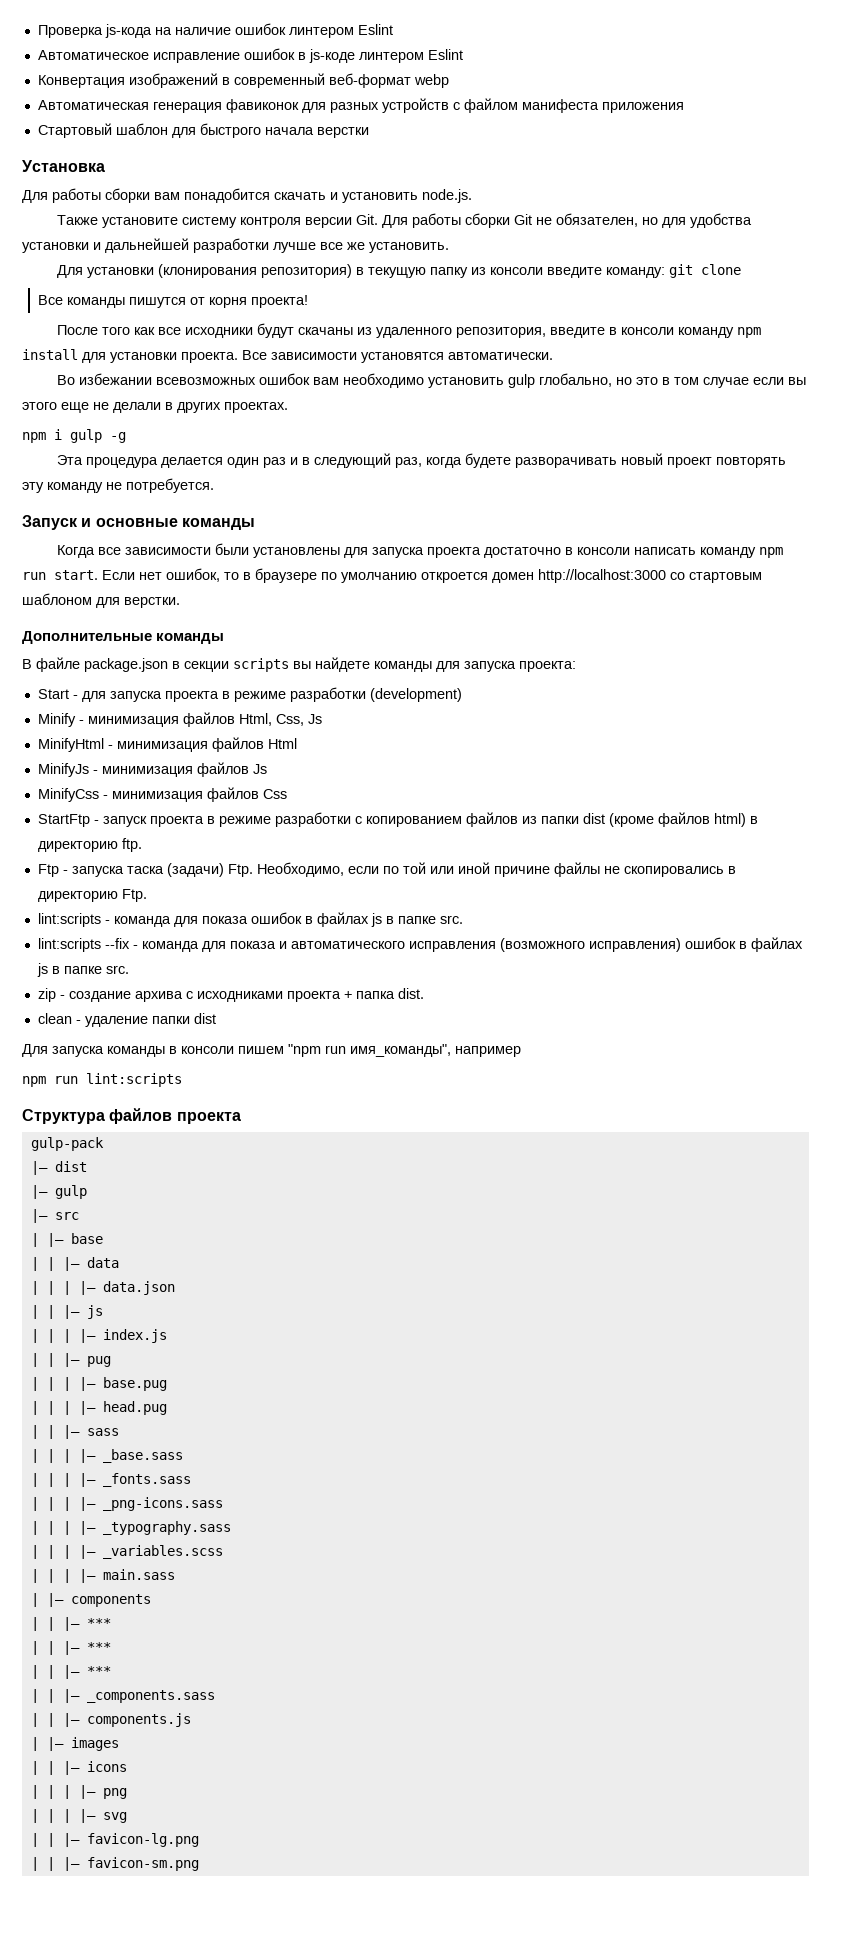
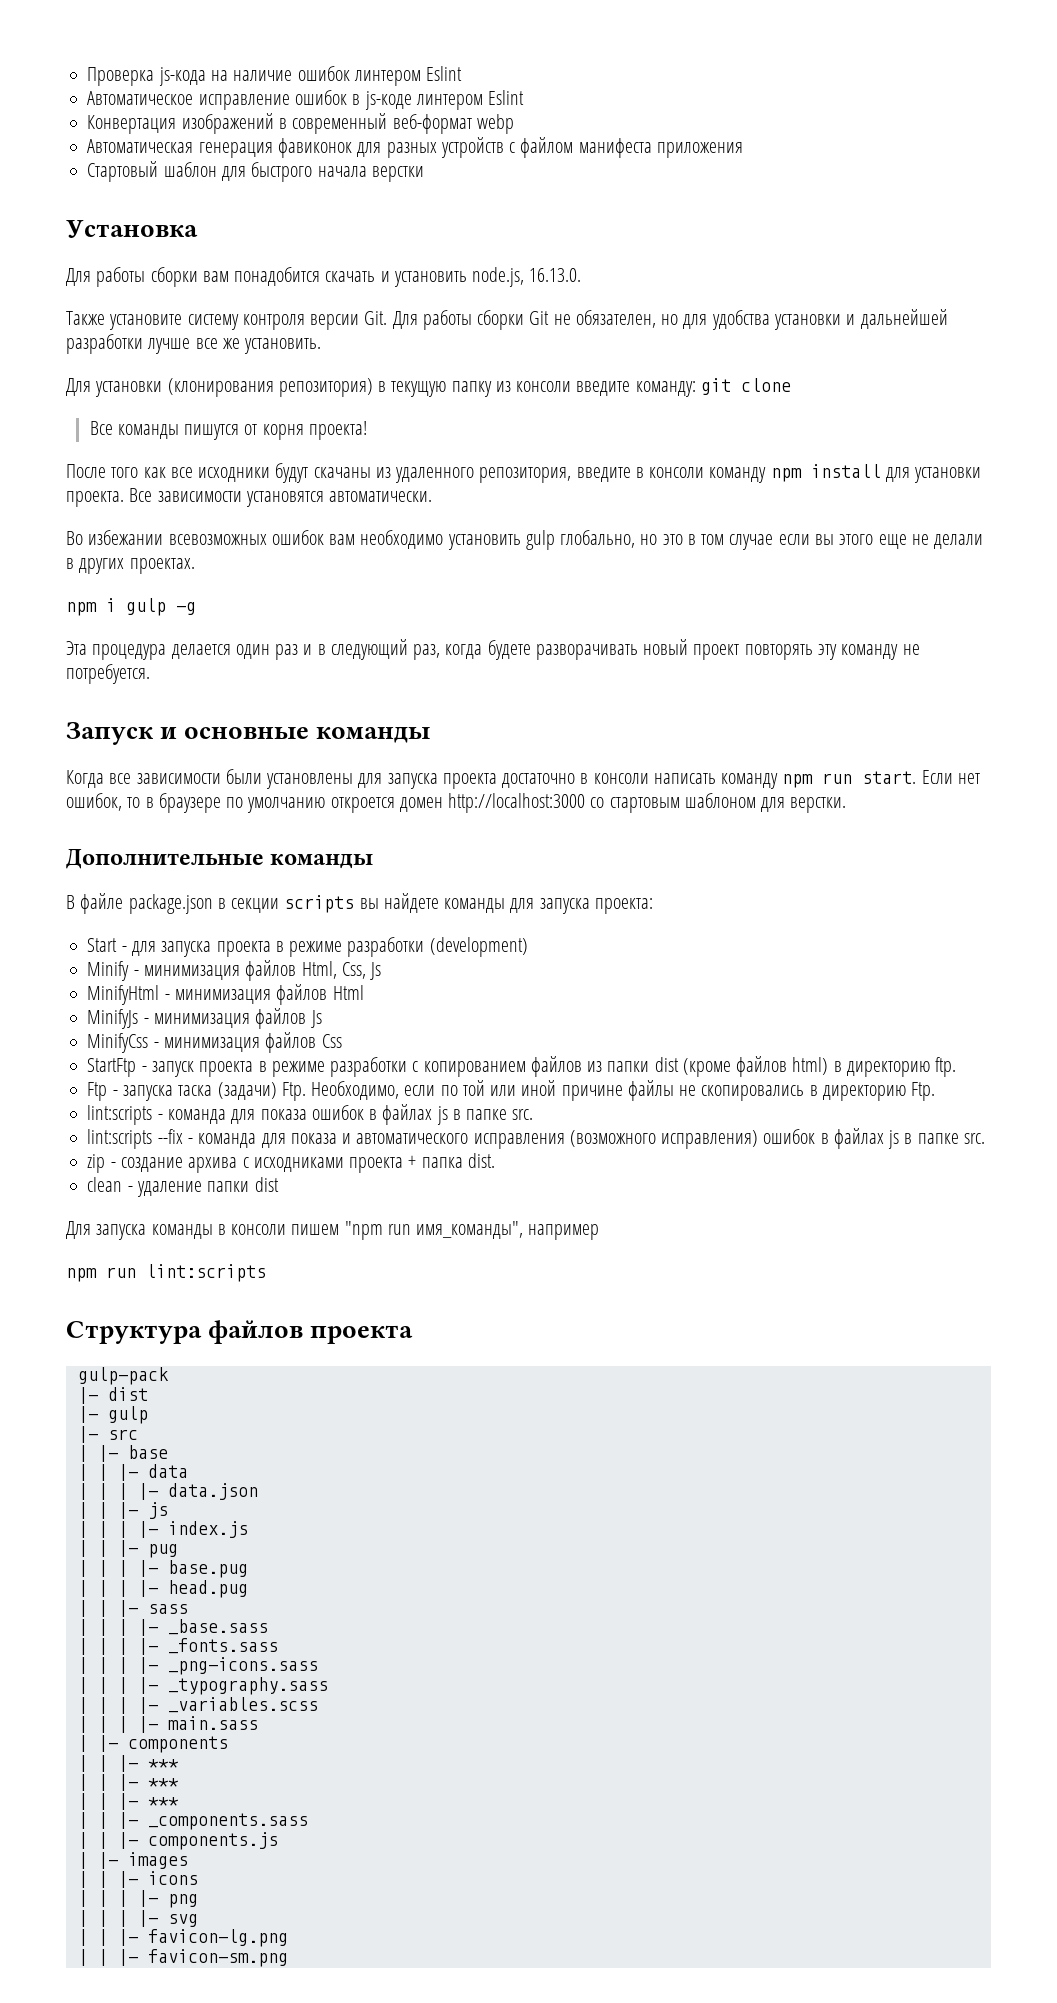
- Для работы сборки вам понадобится скачать и установить node.js.
+ Для работы сборки вам понадобится скачать и установить node.js, 16.13.0.

